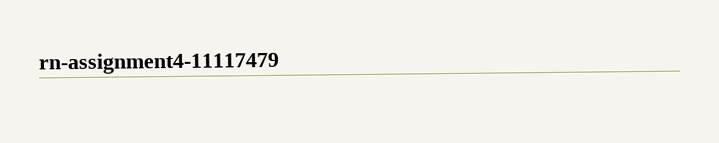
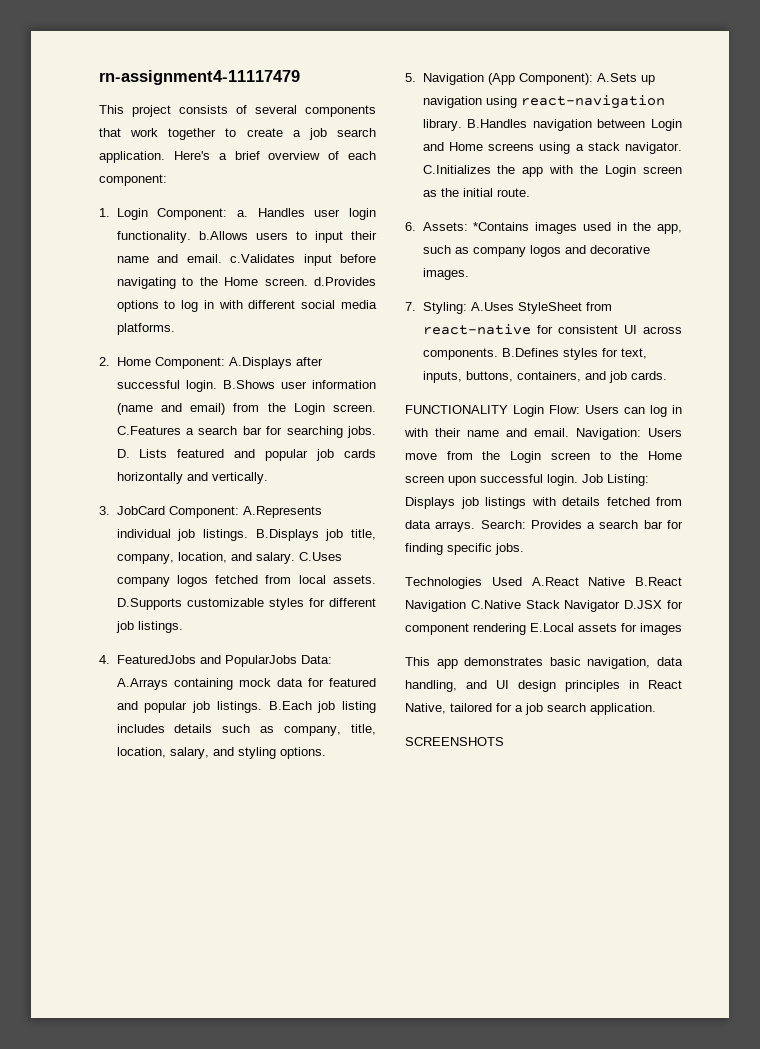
+ This project consists of several components that work together to create a job search application. Here's a brief overview of each component:
+ 1. Login Component: a. Handles user login functionality. b.Allows users to input their name and email. c.Validates input before navigating to the Home screen. d.Provides options to log in with different social media platforms.
+ 2. Home Component: A.Displays after successful login. B.Shows user information (name and email) from the Login screen. C.Features a search bar for searching jobs. D. Lists featured and popular job cards horizontally and vertically.
+ 3. JobCard Component: A.Represents individual job listings. B.Displays job title, company, location, and salary. C.Uses company logos fetched from local assets. D.Supports customizable styles for different job listings.
+ 4. FeaturedJobs and PopularJobs Data: A.Arrays containing mock data for featured and popular job listings. B.Each job listing includes details such as company, title, location, salary, and styling options.
+ 5. Navigation (App Component): A.Sets up navigation using react-navigation library. B.Handles navigation between Login and Home screens using a stack navigator. C.Initializes the app with the Login screen as the initial route.
+ 6. Assets: *Contains images used in the app, such as company logos and decorative images.
+ 7. Styling: A.Uses StyleSheet from react-native for consistent UI across components. B.Defines styles for text, inputs, buttons, containers, and job cards.
+ FUNCTIONALITY Login Flow: Users can log in with their name and email. Navigation: Users move from the Login screen to the Home screen upon successful login. Job Listing: Displays job listings with details fetched from data arrays. Search: Provides a search bar for finding specific jobs.
+ Technologies Used A.React Native B.React Navigation C.Native Stack Navigator D.JSX for component rendering E.Local assets for images
+ This app demonstrates basic navigation, data handling, and UI design principles in React Native, tailored for a job search application.
+ SCREENSHOTS

